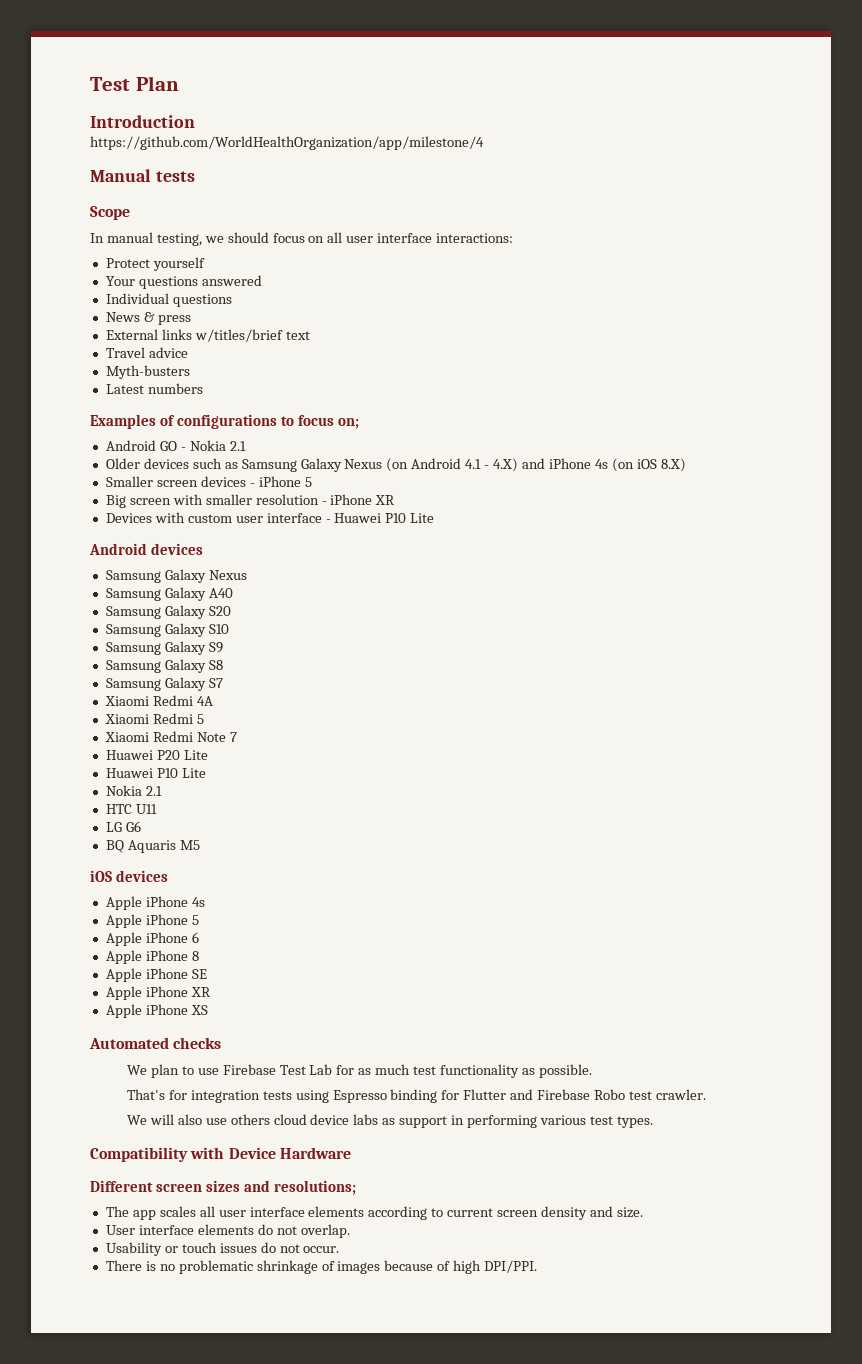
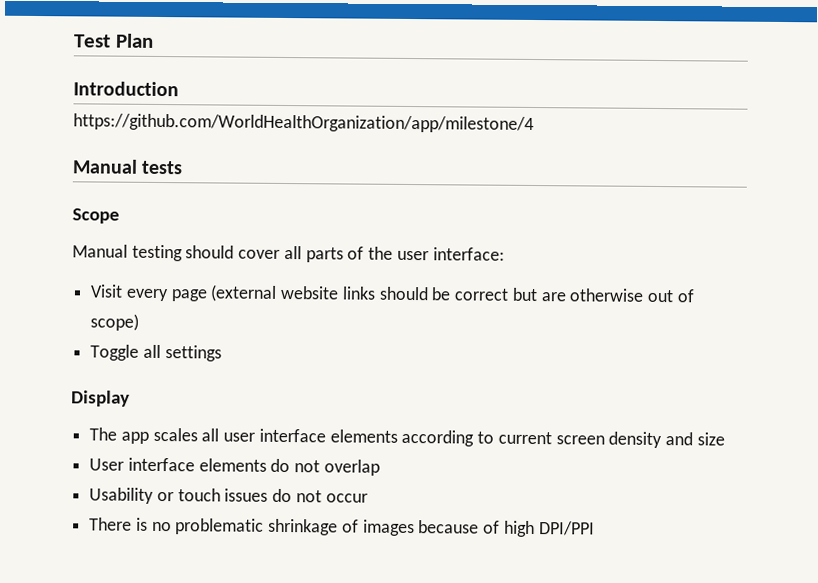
- In manual testing, we should focus on all user interface interactions:
- Protect yourself
- Your questions answered
- Individual questions
- News & press
- External links w/titles/brief text
- Travel advice
- Myth-busters
- Latest numbers
- Examples of configurations to focus on;
- Android GO - Nokia 2.1
- Older devices such as Samsung Galaxy Nexus (on Android 4.1 - 4.X) and iPhone 4s (on iOS 8.X)
- Smaller screen devices - iPhone 5
- Big screen with smaller resolution - iPhone XR
- Devices with custom user interface - Huawei P10 Lite
- Android devices
- Samsung Galaxy Nexus
- Samsung Galaxy A40
- Samsung Galaxy S20
- Samsung Galaxy S10
- Samsung Galaxy S9
- Samsung Galaxy S8
- Samsung Galaxy S7
- Xiaomi Redmi 4A
- Xiaomi Redmi 5
- Xiaomi Redmi Note 7
- Huawei P20 Lite
- Huawei P10 Lite
- Nokia 2.1
- HTC U11
- LG G6
- BQ Aquaris M5
- iOS devices
- Apple iPhone 4s
- Apple iPhone 5
- Apple iPhone 6
- Apple iPhone 8
- Apple iPhone SE
- Apple iPhone XR
- Apple iPhone XS
- Automated checks
- We plan to use Firebase Test Lab for as much test functionality as possible.
- That's for integration tests using Espresso binding for Flutter and Firebase Robo test crawler.
- We will also use others cloud device labs as support in performing various test types.
- Compatibility with Device Hardware
- Different screen sizes and resolutions;
+ Manual testing should cover all parts of the user interface:
+ Visit every page (external website links should be correct but are otherwise out of scope)
+ Toggle all settings
+ Display
- The app scales all user interface elements according to current screen density and size.
+ The app scales all user interface elements according to current screen density and size
- User interface elements do not overlap.
+ User interface elements do not overlap
- Usability or touch issues do not occur.
+ Usability or touch issues do not occur
- There is no problematic shrinkage of images because of high DPI/PPI.
+ There is no problematic shrinkage of images because of high DPI/PPI

